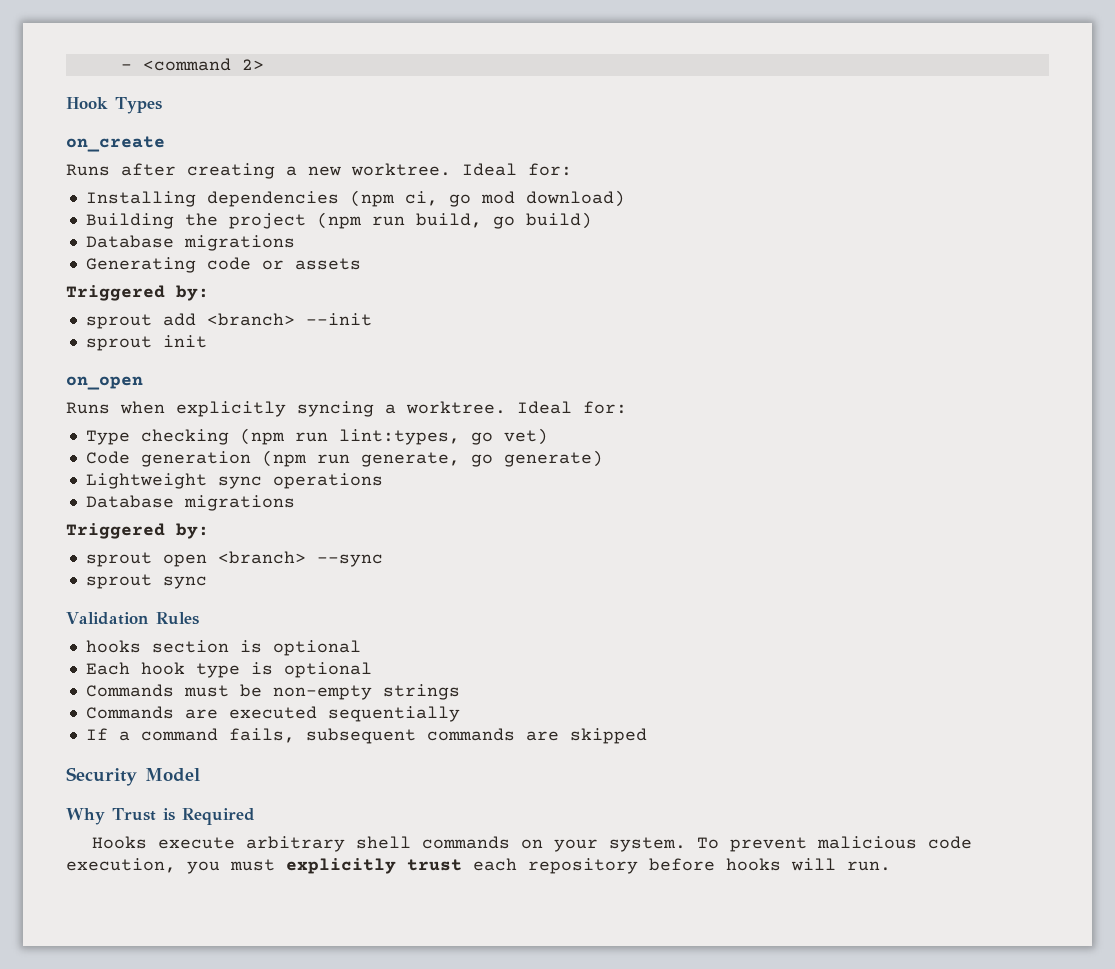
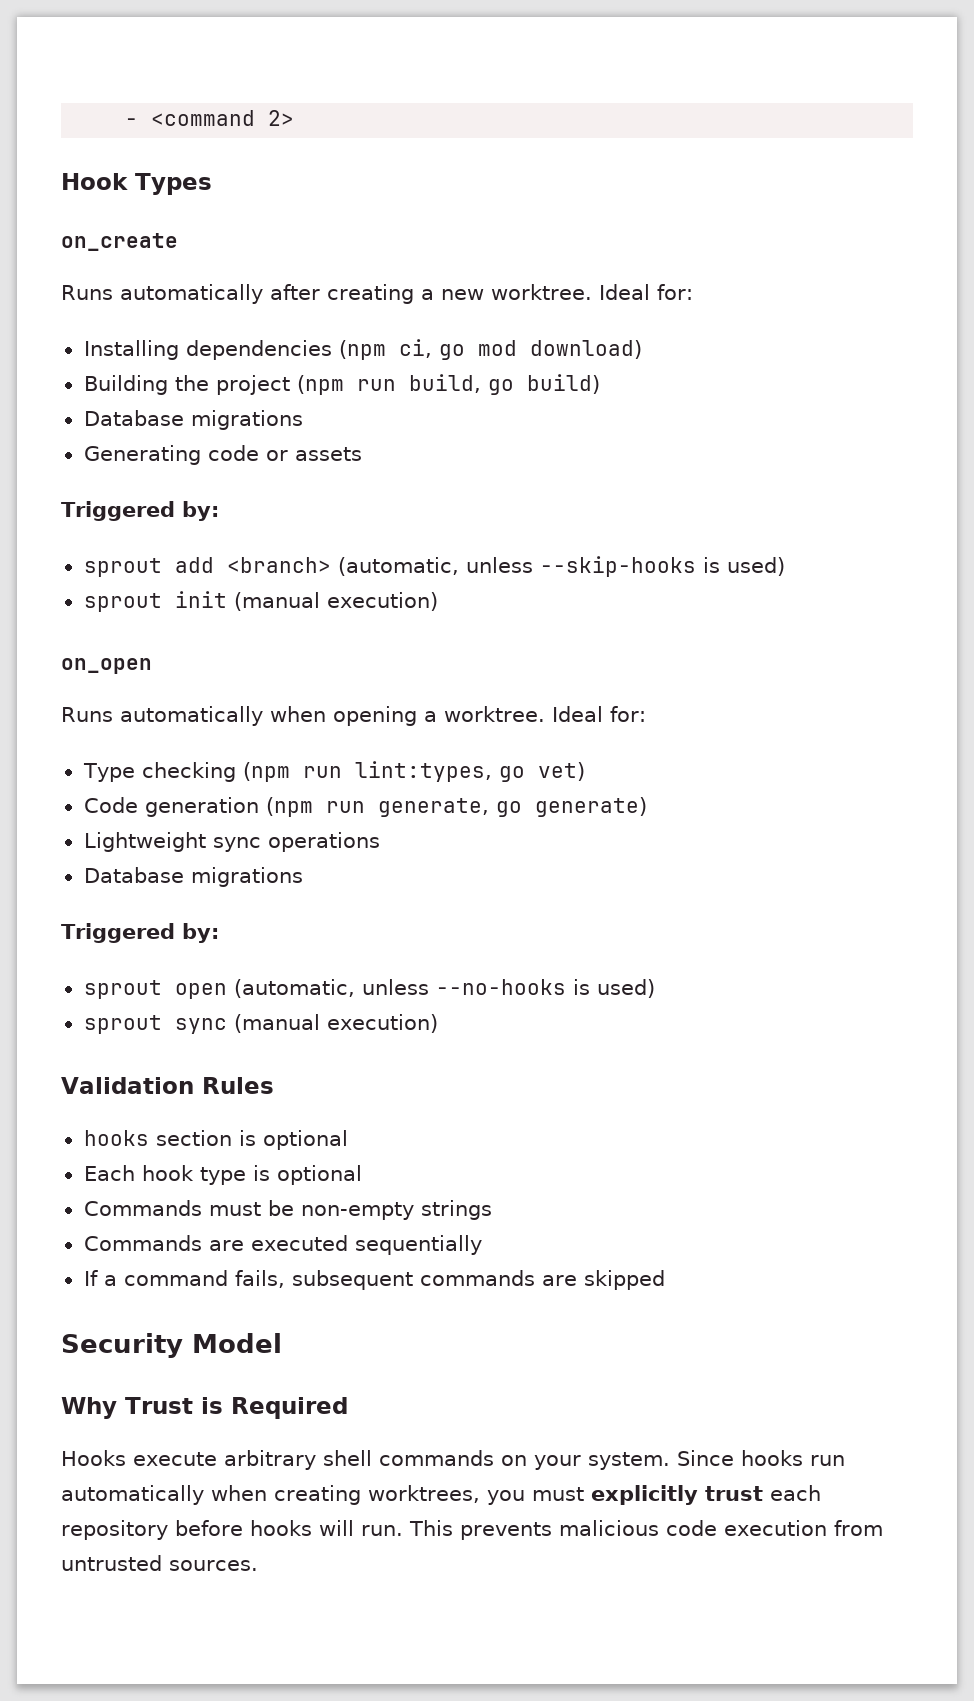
- Runs after creating a new worktree.
+ Runs automatically after creating a new worktree.
- sprout add <branch> --init
+ sprout add <branch> (automatic, unless --skip-hooks is used)
- sprout init
+ sprout init (manual execution)
- Runs when explicitly syncing a worktree.
+ Runs automatically when opening a worktree.
- sprout open <branch> --sync
+ sprout open (automatic, unless --no-hooks is used)
- sprout sync
+ sprout sync (manual execution)
- To prevent malicious code execution, you must explicitly trust each repository before hooks will run.
+ Since hooks run automatically when creating worktrees, you must explicitly trust each repository before hooks will run.
+ This prevents malicious code execution from untrusted sources.

